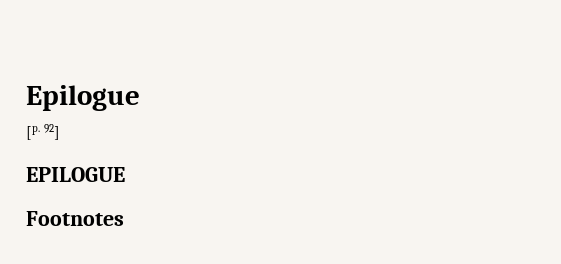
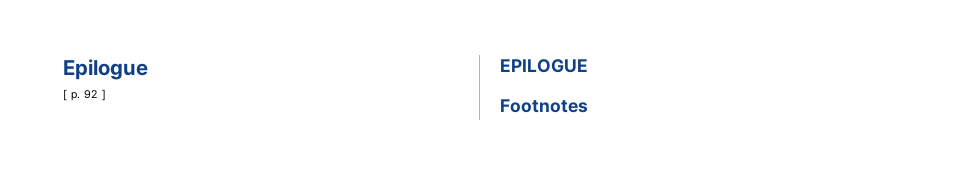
- [p. 92]
+ [ p. 92 ]

